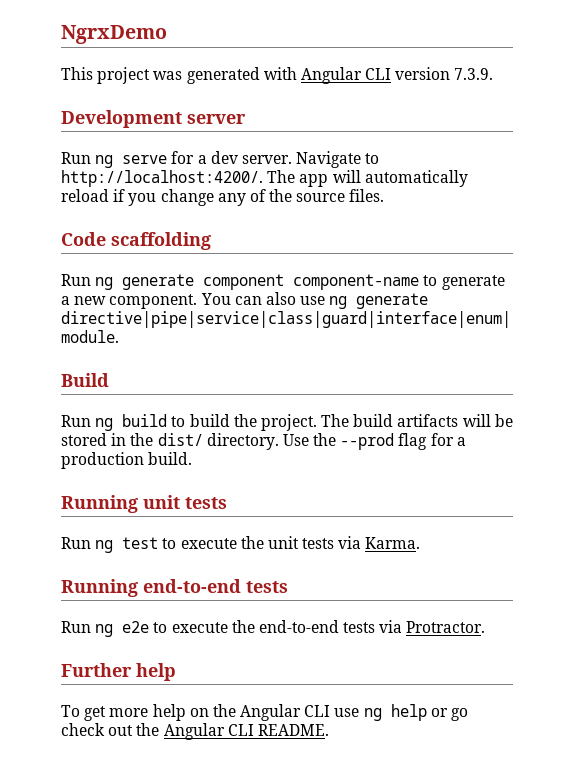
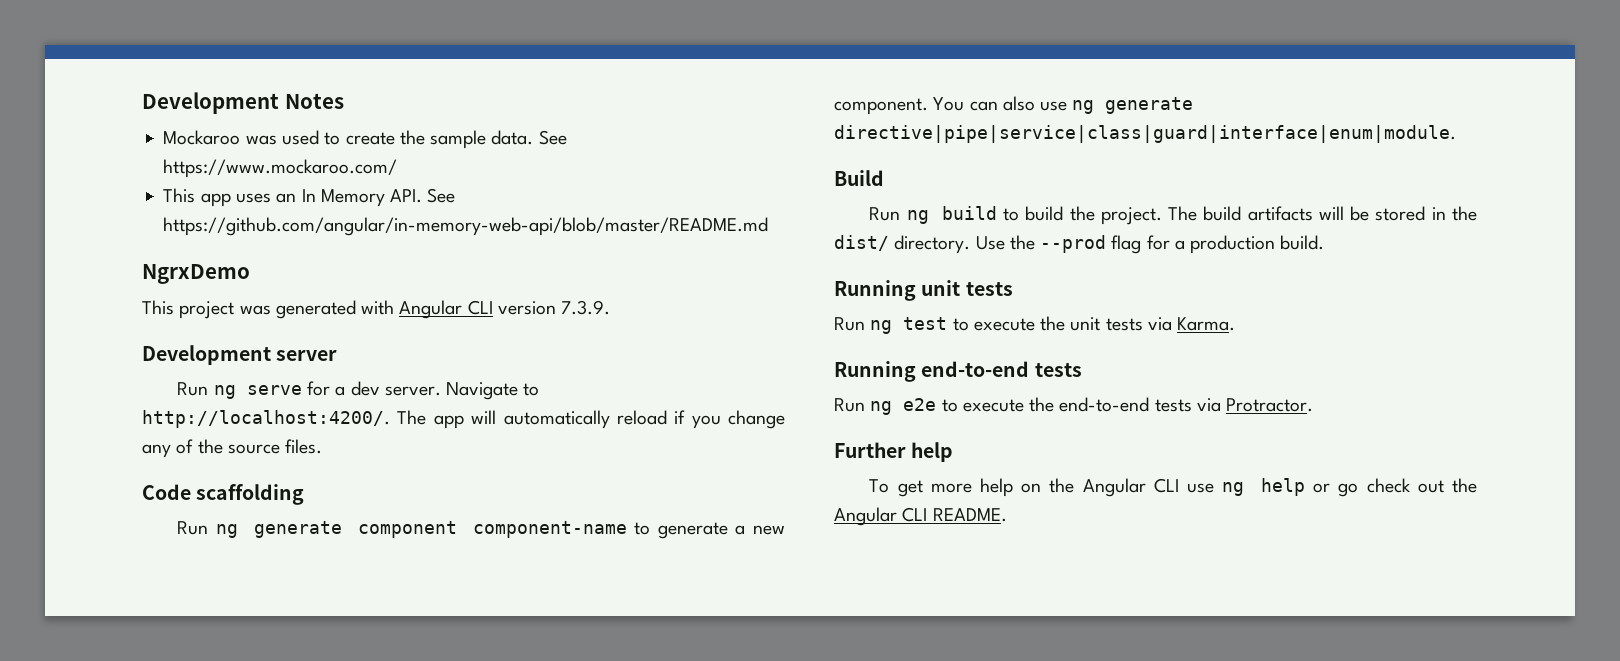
+ Development Notes
+ Mockaroo was used to create the sample data. See https://www.mockaroo.com/
+ This app uses an In Memory API. See https://github.com/angular/in-memory-web-api/blob/master/README.md

